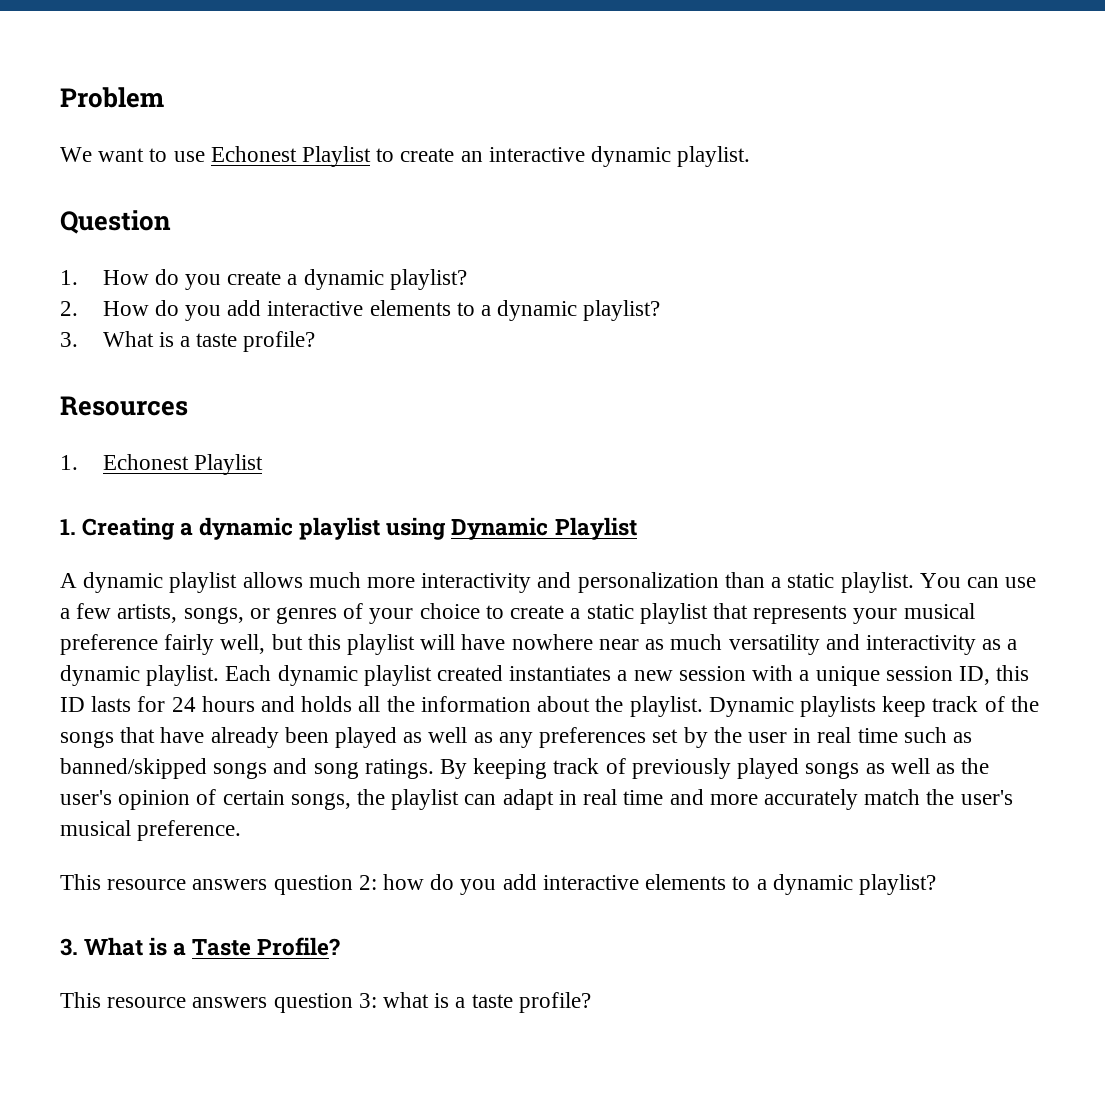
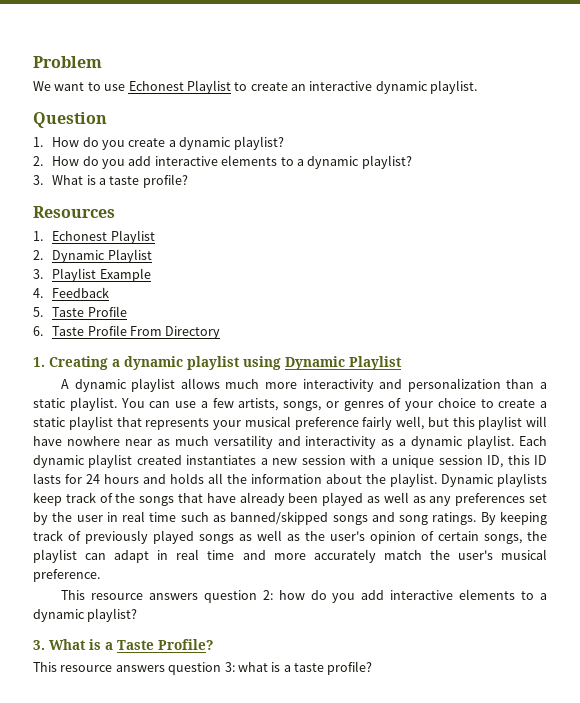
+ 2. Dynamic Playlist
+ 3. Playlist Example
+ 4. Feedback
+ 5. Taste Profile
+ 6. Taste Profile From Directory

